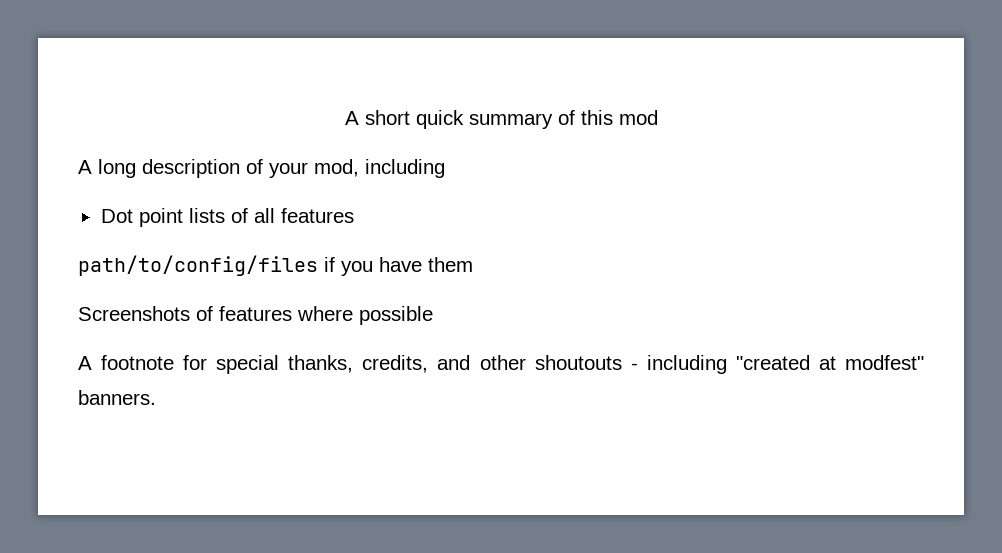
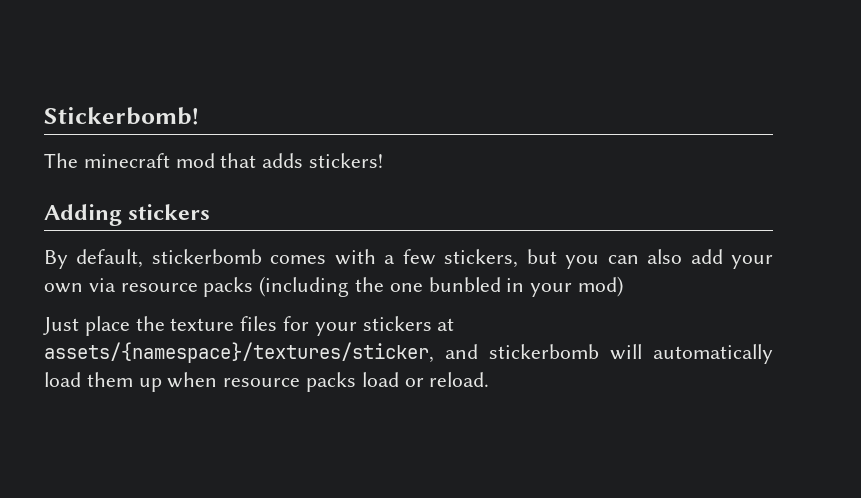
- A short quick summary of this mod
- A long description of your mod, including
- Dot point lists of all features
- path/to/config/files if you have them
- Screenshots of features where possible
- A footnote for special thanks, credits, and other shoutouts - including "created at modfest" banners.
+ Stickerbomb!
+ The minecraft mod that adds stickers!
+ Adding stickers
+ By default, stickerbomb comes with a few stickers, but you can also add your own via resource packs (including the one bunbled in your mod)
+ Just place the texture files for your stickers at assets/{namespace}/textures/sticker, and stickerbomb will automatically load them up when resource packs load or reload.

